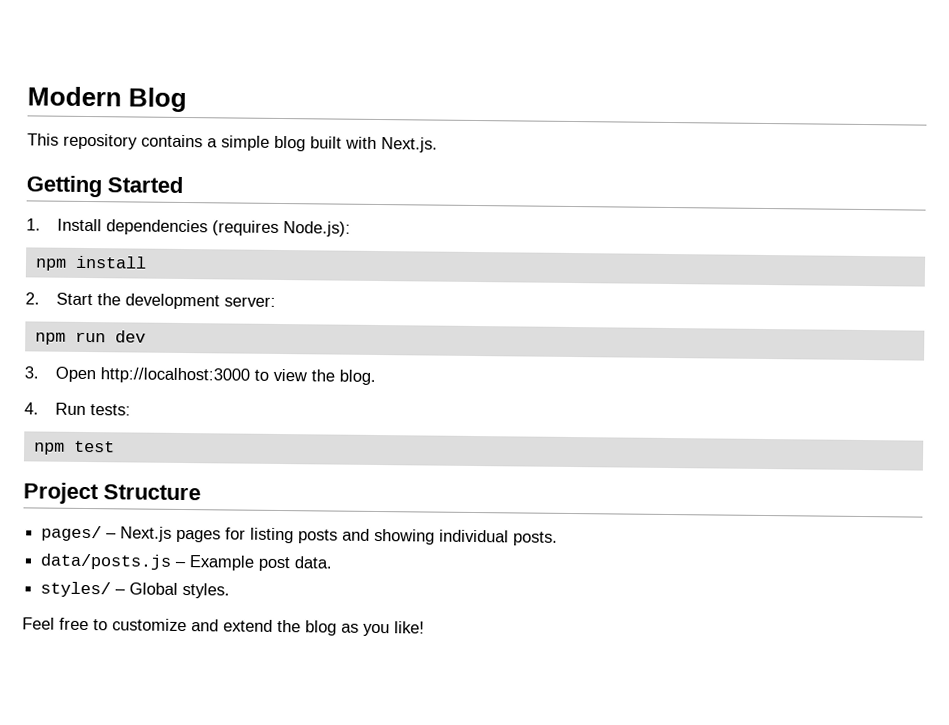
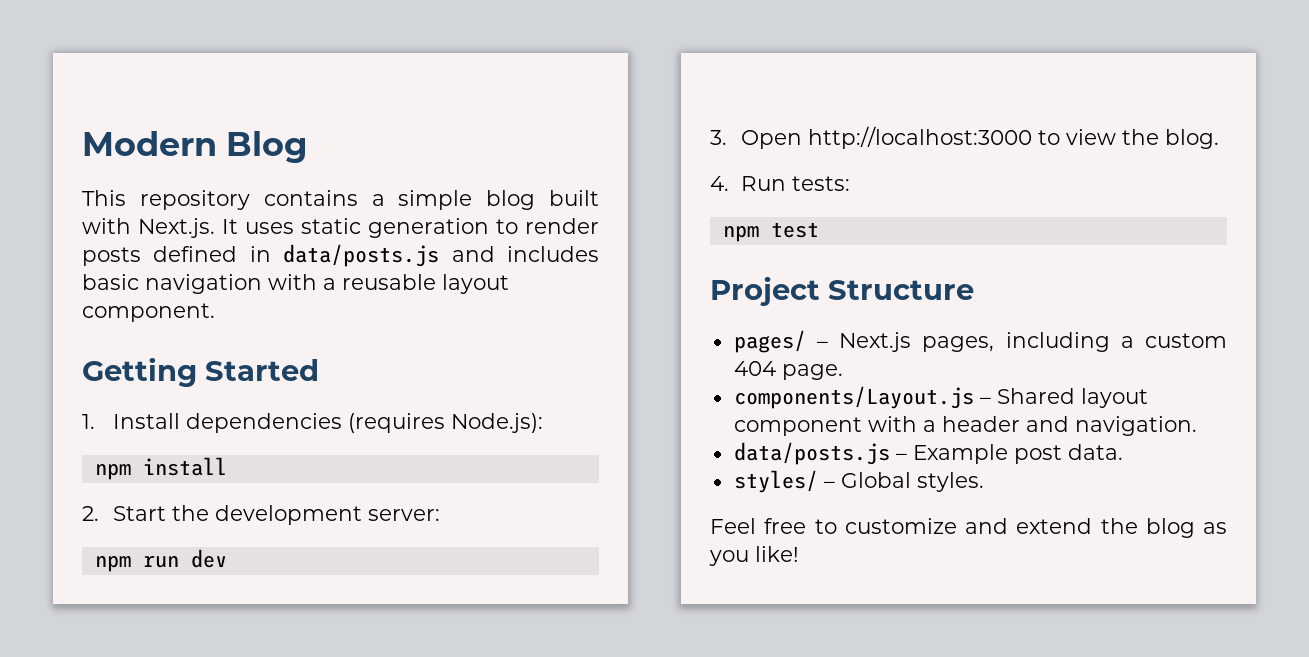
- This repository contains a simple blog built with Next.js.
+ This repository contains a simple blog built with Next.js. It uses static generation to render posts defined in data/posts.js and includes basic navigation with a reusable layout component.
- pages/ – Next.js pages for listing posts and showing individual posts.
+ pages/ – Next.js pages, including a custom 404 page.
+ components/Layout.js – Shared layout component with a header and navigation.

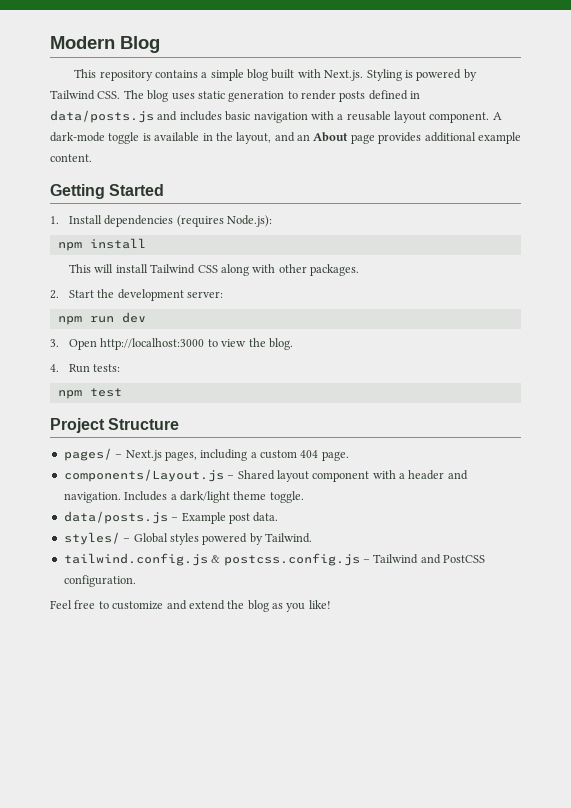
- This repository contains a simple blog built with Next.js. It uses static generation to render posts defined in data/posts.js and includes basic navigation with a reusable layout component.
+ This repository contains a simple blog built with Next.js. Styling is powered by Tailwind CSS. The blog uses static generation to render posts defined in data/posts.js and includes basic navigation with a reusable layout component. A dark-mode toggle is available in the layout, and an About page provides additional example content.
+ This will install Tailwind CSS along with other packages.
+ Includes a dark/light theme toggle.
- styles/ – Global styles.
+ styles/ – Global styles powered by Tailwind.
+ tailwind.config.js & postcss.config.js – Tailwind and PostCSS configuration.

